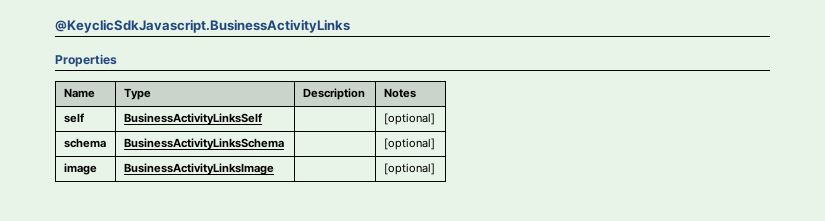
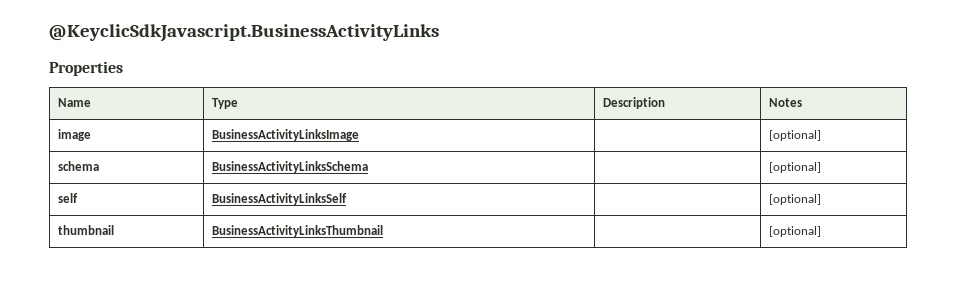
- self | BusinessActivityLinksSelf | | [optional]
+ image | BusinessActivityLinksImage | | [optional]
- image | BusinessActivityLinksImage | | [optional]
+ self | BusinessActivityLinksSelf | | [optional]
+ thumbnail | BusinessActivityLinksThumbnail | | [optional]

